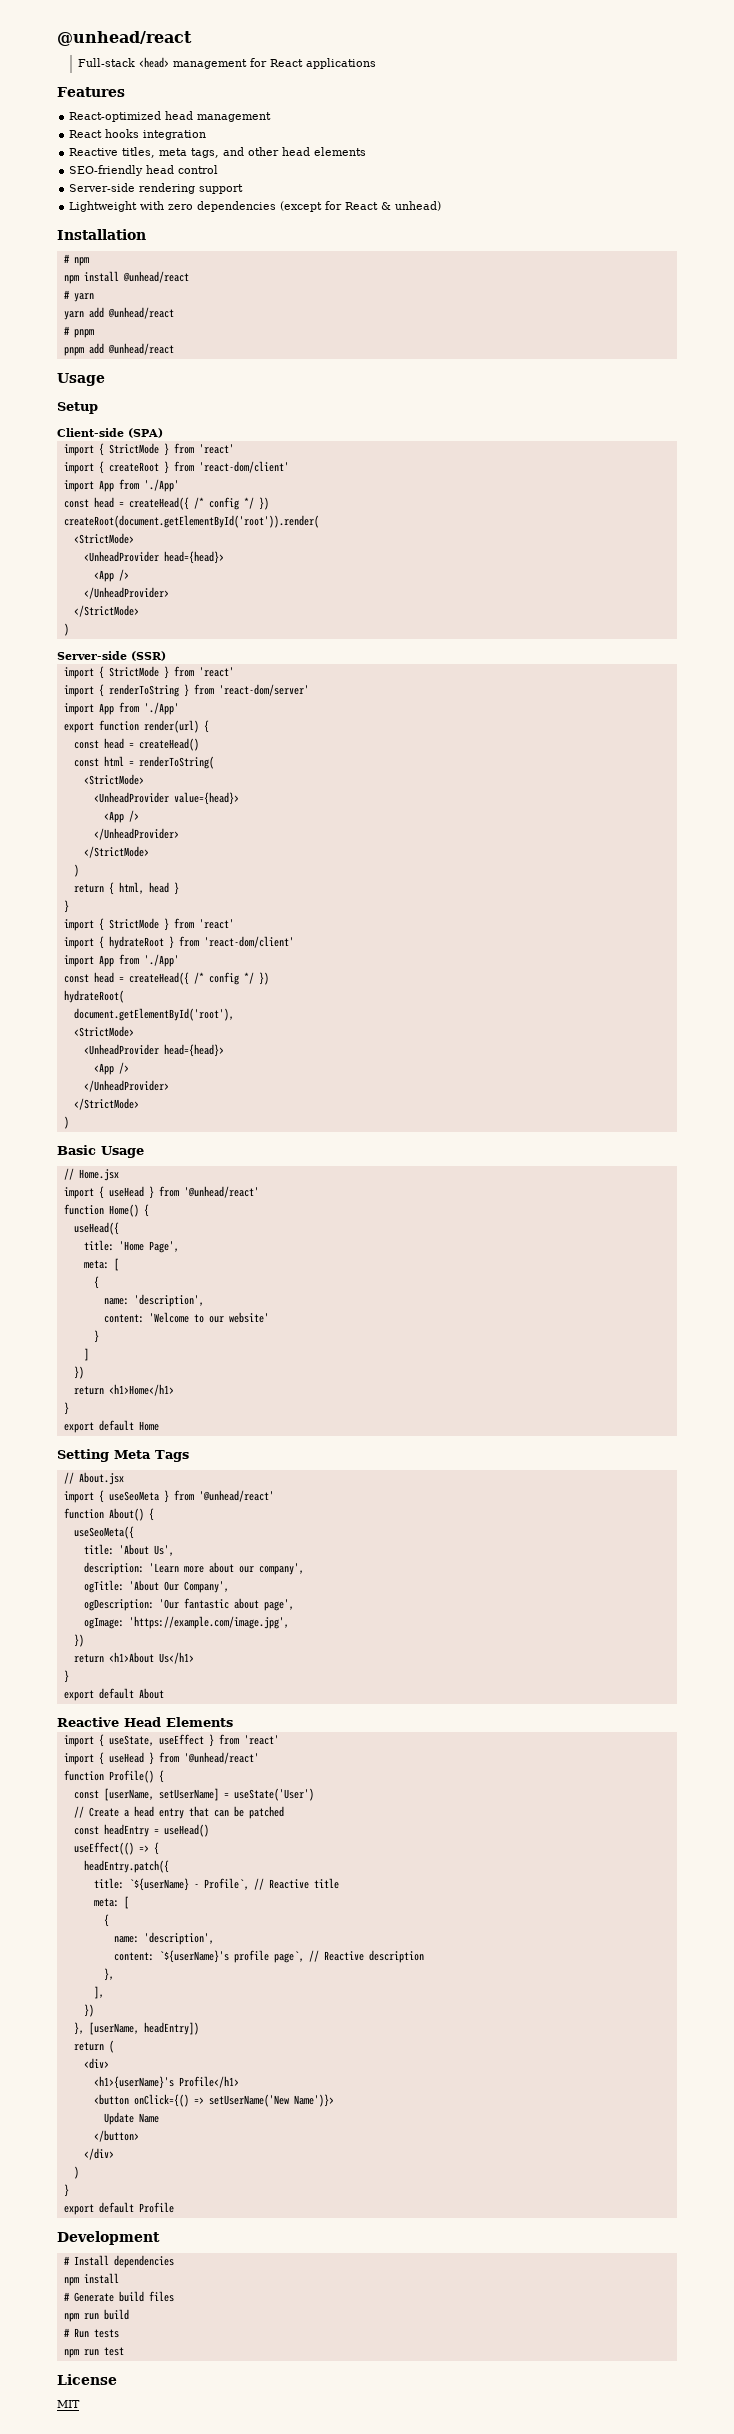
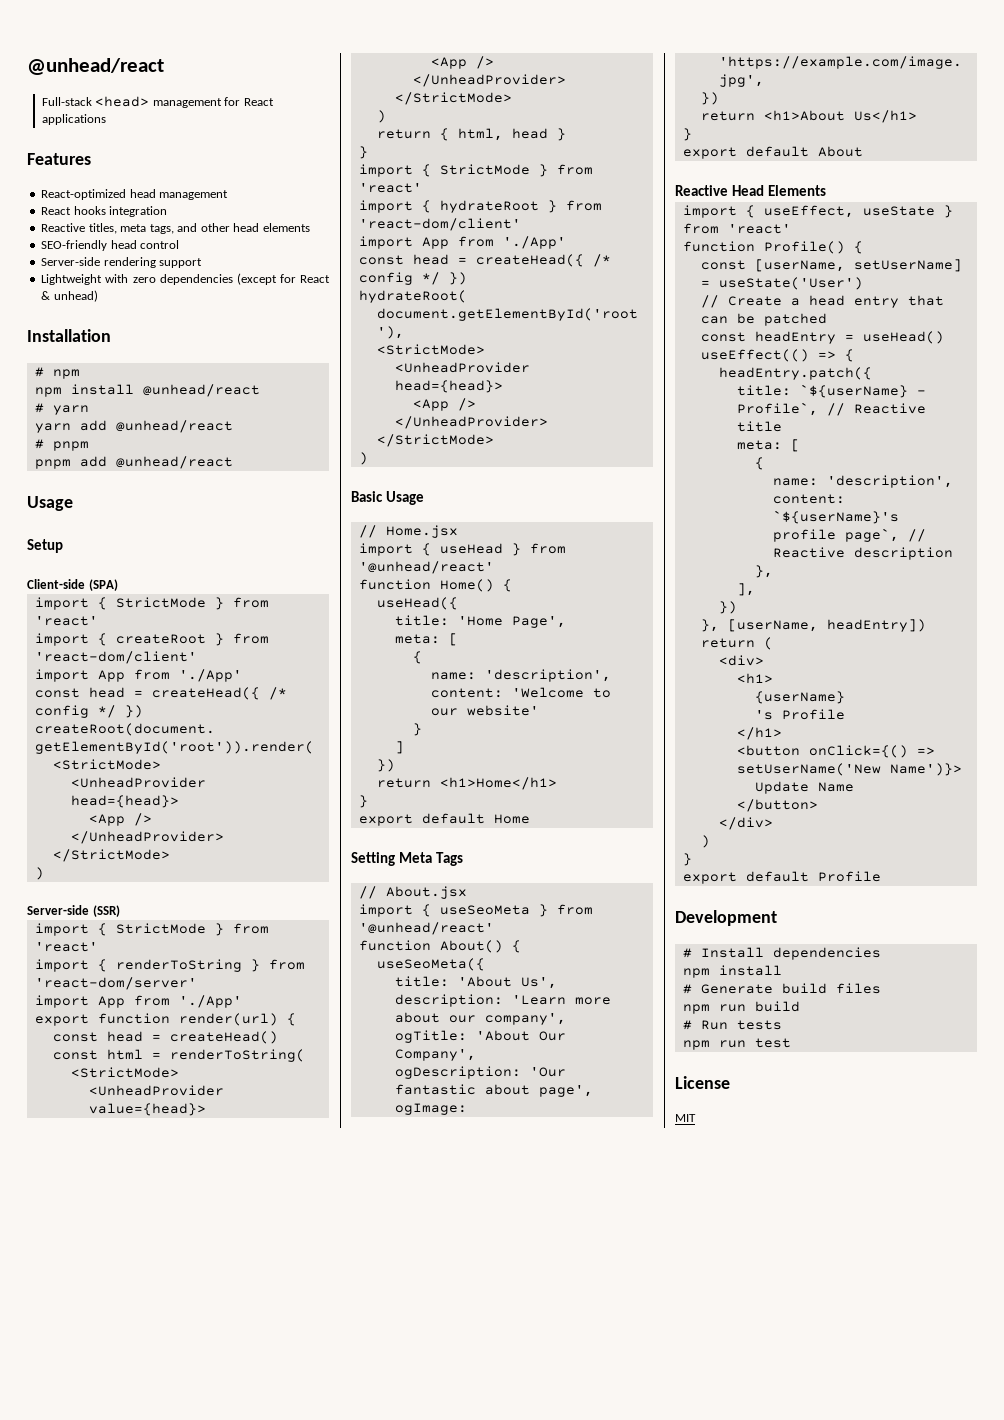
- import { useState, useEffect } from 'react'
- import { useHead } from '@unhead/react'
+ import { useEffect, useState } from 'react'
- <h1>{userName}'s Profile</h1>
+ <h1>
+ {userName}
+ 's Profile
+ </h1>

